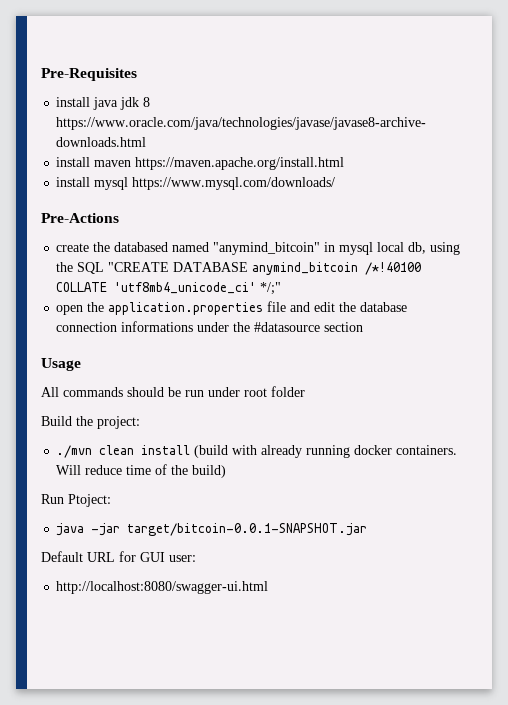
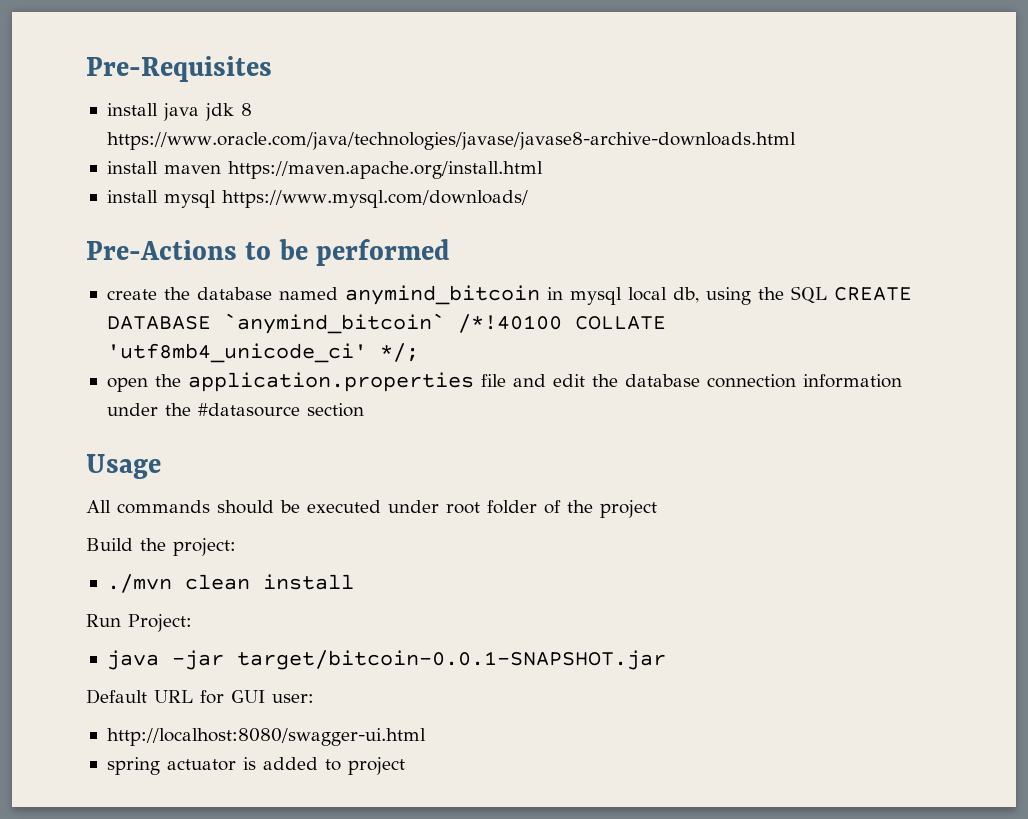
- Pre-Actions
+ Pre-Actions to be performed
- create the databased named "anymind_bitcoin" in mysql local db, using the SQL "CREATE DATABASE anymind_bitcoin /*!40100 COLLATE 'utf8mb4_unicode_ci' */;"
+ create the database named anymind_bitcoin in mysql local db, using the SQL CREATE DATABASE `anymind_bitcoin` /*!40100 COLLATE 'utf8mb4_unicode_ci' */;
- open the application.properties file and edit the database connection informations under the #datasource section
+ open the application.properties file and edit the database connection information under the #datasource section
- All commands should be run under root folder
+ All commands should be executed under root folder of the project
- ./mvn clean install (build with already running docker containers. Will reduce time of the build)
+ ./mvn clean install
- Run Ptoject:
+ Run Project:
+ spring actuator is added to project

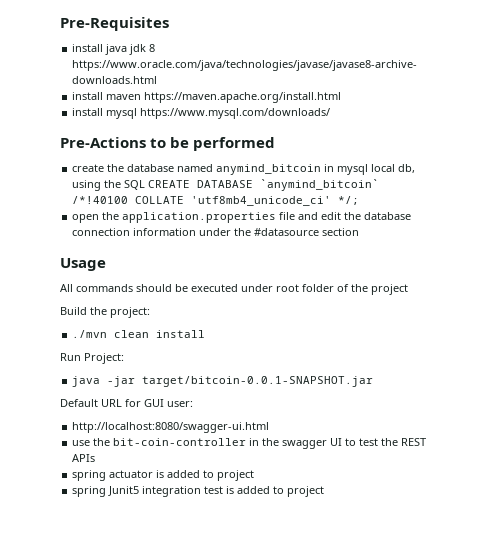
+ use the bit-coin-controller in the swagger UI to test the REST APIs
+ spring Junit5 integration test is added to project

